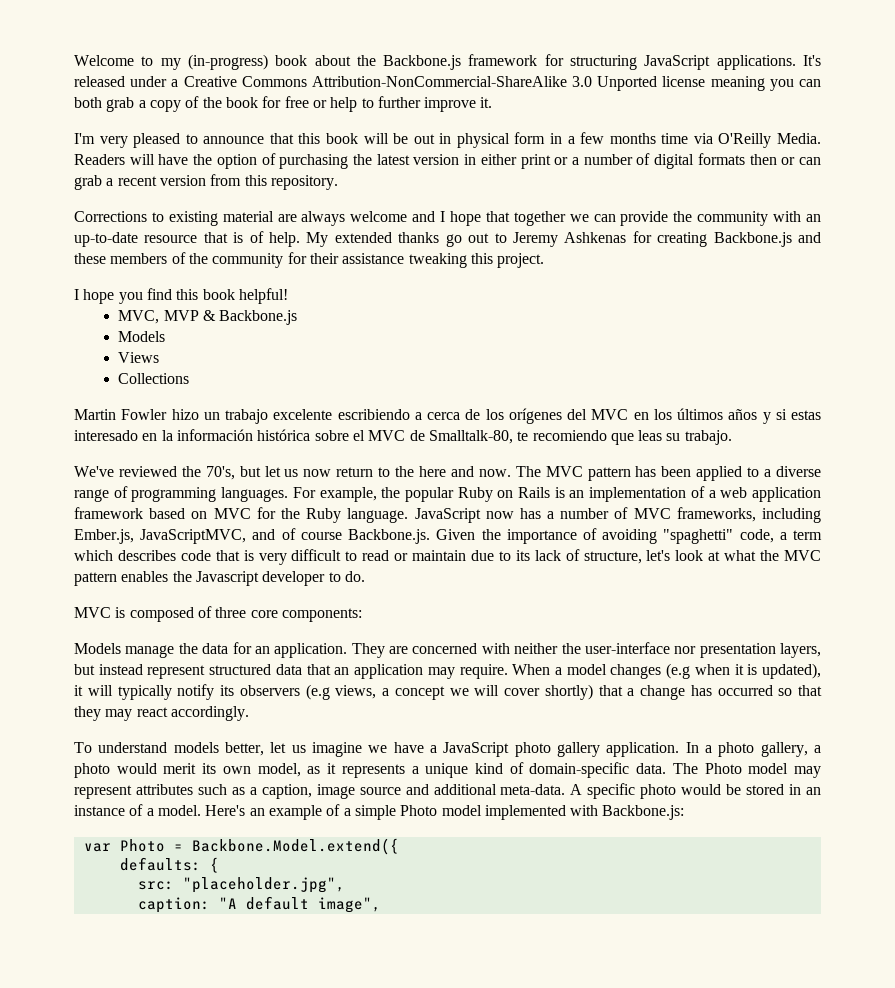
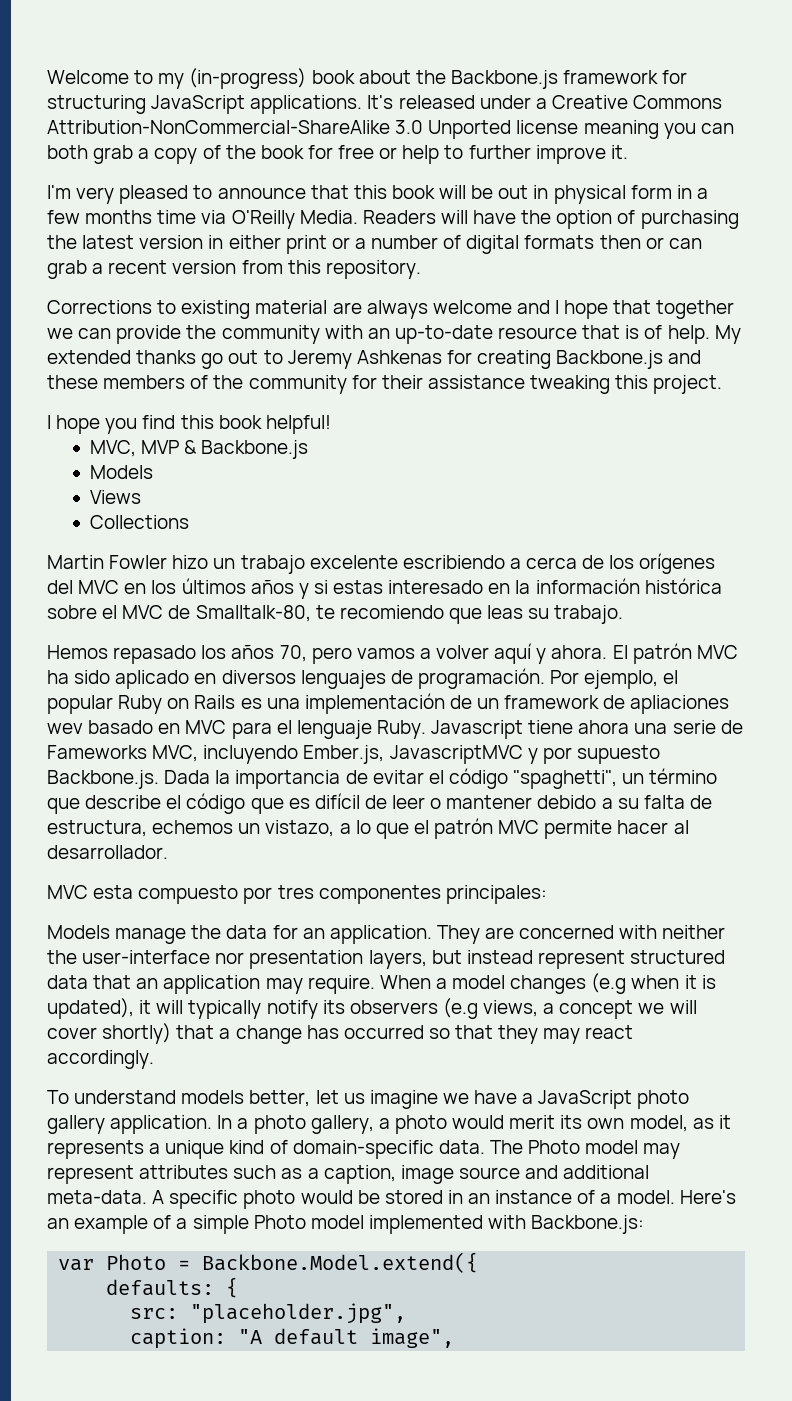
- We've reviewed the 70's, but let us now return to the here and now. The MVC pattern has been applied to a diverse range of programming languages. For example, the popular Ruby on Rails is an implementation of a web application framework based on MVC for the Ruby language. JavaScript now has a number of MVC frameworks, including Ember.js, JavaScriptMVC, and of course Backbone.js. Given the importance of avoiding "spaghetti" code, a term which describes code that is very difficult to read or maintain due to its lack of structure, let's look at what the MVC pattern enables the Javascript developer to do.
- MVC is composed of three core components:
+ Hemos repasado los años 70, pero vamos a volver aquí y ahora. El patrón MVC ha sido aplicado en diversos lenguajes de programación. Por ejemplo, el popular Ruby on Rails es una implementación de un framework de apliaciones wev basado en MVC para el lenguaje Ruby. Javascript tiene ahora una serie de Fameworks MVC, incluyendo Ember.js, JavascriptMVC y por supuesto Backbone.js. Dada la importancia de evitar el código "spaghetti", un término que describe el código que es difícil de leer o mantener debido a su falta de estructura, echemos un vistazo, a lo que el patrón MVC permite hacer al desarrollador.
+ MVC esta compuesto por tres componentes principales:

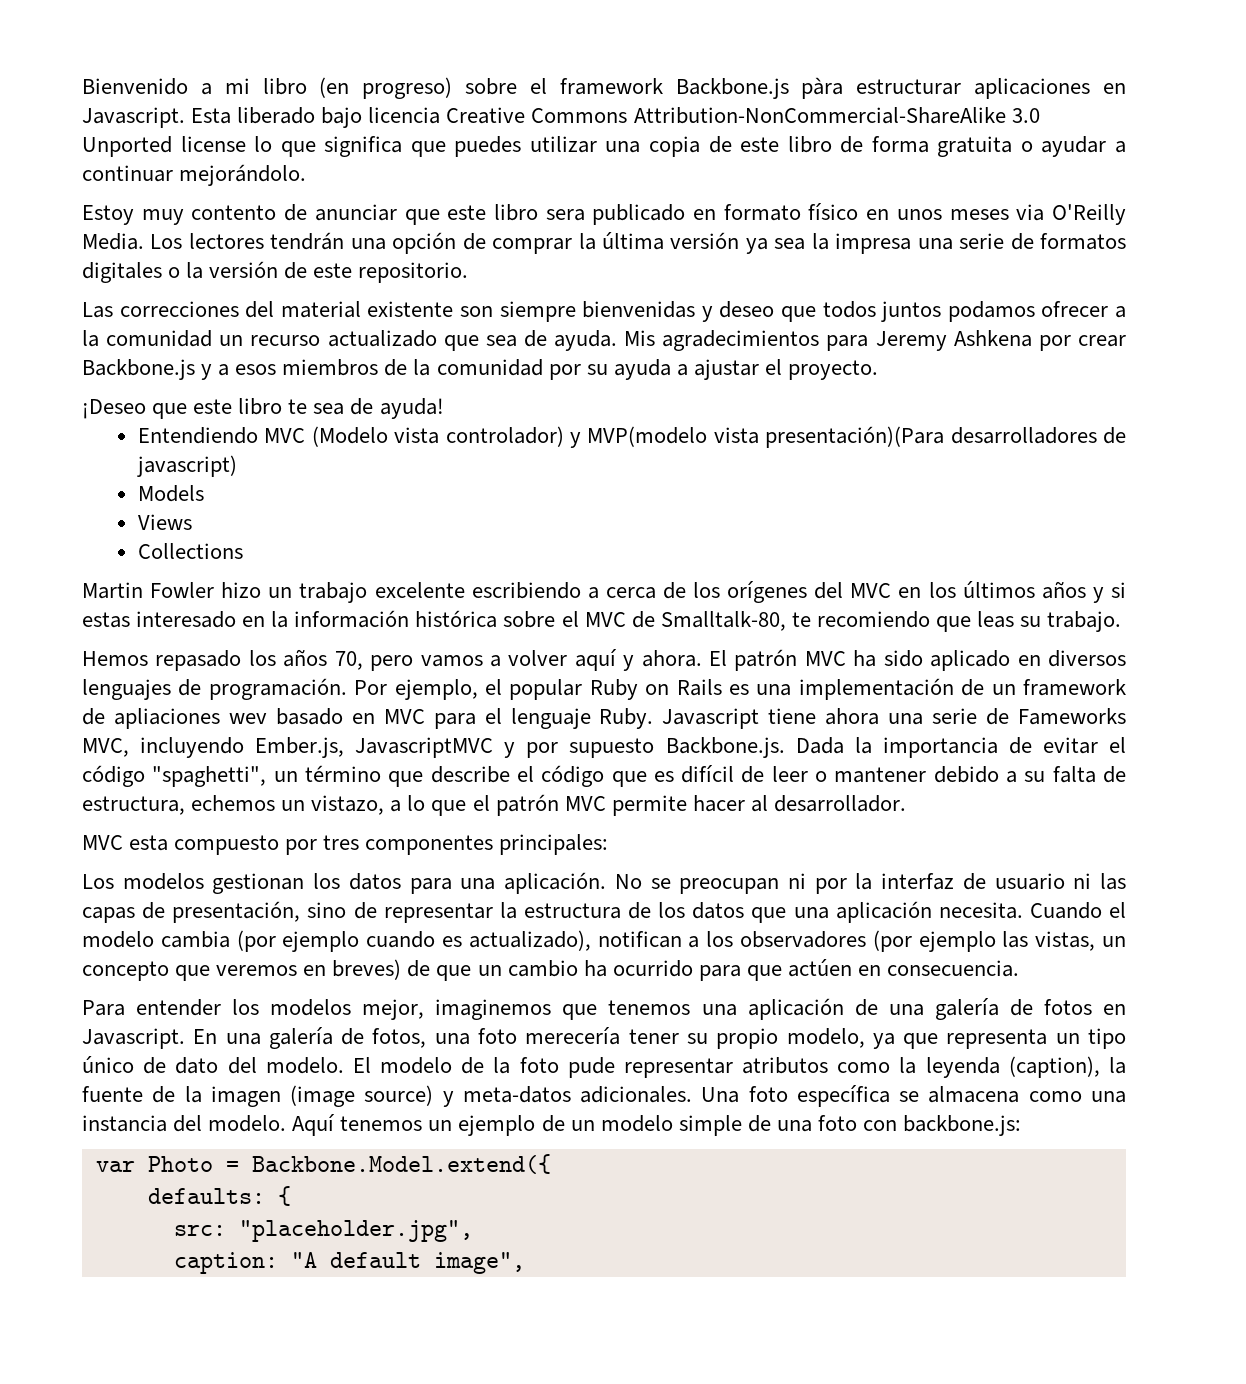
- Welcome to my (in-progress) book about the Backbone.js framework for structuring JavaScript applications. It's released under a Creative Commons Attribution-NonCommercial-ShareAlike 3.0 Unported license meaning you can both grab a copy of the book for free or help to further improve it.
- I'm very pleased to announce that this book will be out in physical form in a few months time via O'Reilly Media. Readers will have the option of purchasing the latest version in either print or a number of digital formats then or can grab a recent version from this repository.
- Corrections to existing material are always welcome and I hope that together we can provide the community with an up-to-date resource that is of help. My extended thanks go out to Jeremy Ashkenas for creating Backbone.js and these members of the community for their assistance tweaking this project.
- I hope you find this book helpful!
- MVC, MVP & Backbone.js
+ Bienvenido a mi libro (en progreso) sobre el framework Backbone.js pàra estructurar aplicaciones en Javascript. Esta liberado bajo licencia Creative Commons Attribution-NonCommercial-ShareAlike 3.0 Unported license lo que significa que puedes utilizar una copia de este libro de forma gratuita o ayudar a continuar mejorándolo.
+ Estoy muy contento de anunciar que este libro sera publicado en formato físico en unos meses via O'Reilly Media. Los lectores tendrán una opción de comprar la última versión ya sea la impresa una serie de formatos digitales o la versión de este repositorio.
+ Las correcciones del material existente son siempre bienvenidas y deseo que todos juntos podamos ofrecer a la comunidad un recurso actualizado que sea de ayuda. Mis agradecimientos para Jeremy Ashkena por crear Backbone.js y a esos miembros de la comunidad por su ayuda a ajustar el proyecto.
+ ¡Deseo que este libro te sea de ayuda!
+ Entendiendo MVC (Modelo vista controlador) y MVP(modelo vista presentación)(Para desarrolladores de javascript)
- Models manage the data for an application. They are concerned with neither the user-interface nor presentation layers, but instead represent structured data that an application may require. When a model changes (e.g when it is updated), it will typically notify its observers (e.g views, a concept we will cover shortly) that a change has occurred so that they may react accordingly.
- To understand models better, let us imagine we have a JavaScript photo gallery application. In a photo gallery, a photo would merit its own model, as it represents a unique kind of domain-specific data. The Photo model may represent attributes such as a caption, image source and additional meta-data. A specific photo would be stored in an instance of a model. Here's an example of a simple Photo model implemented with Backbone.js:
+ Los modelos gestionan los datos para una aplicación. No se preocupan ni por la interfaz de usuario ni las capas de presentación, sino de representar la estructura de los datos que una aplicación necesita. Cuando el modelo cambia (por ejemplo cuando es actualizado), notifican a los observadores (por ejemplo las vistas, un concepto que veremos en breves) de que un cambio ha ocurrido para que actúen en consecuencia.
+ Para entender los modelos mejor, imaginemos que tenemos una aplicación de una galería de fotos en Javascript. En una galería de fotos, una foto merecería tener su propio modelo, ya que representa un tipo único de dato del modelo. El modelo de la foto pude representar atributos como la leyenda (caption), la fuente de la imagen (image source) y meta-datos adicionales. Una foto específica se almacena como una instancia del modelo. Aquí tenemos un ejemplo de un modelo simple de una foto con backbone.js:

